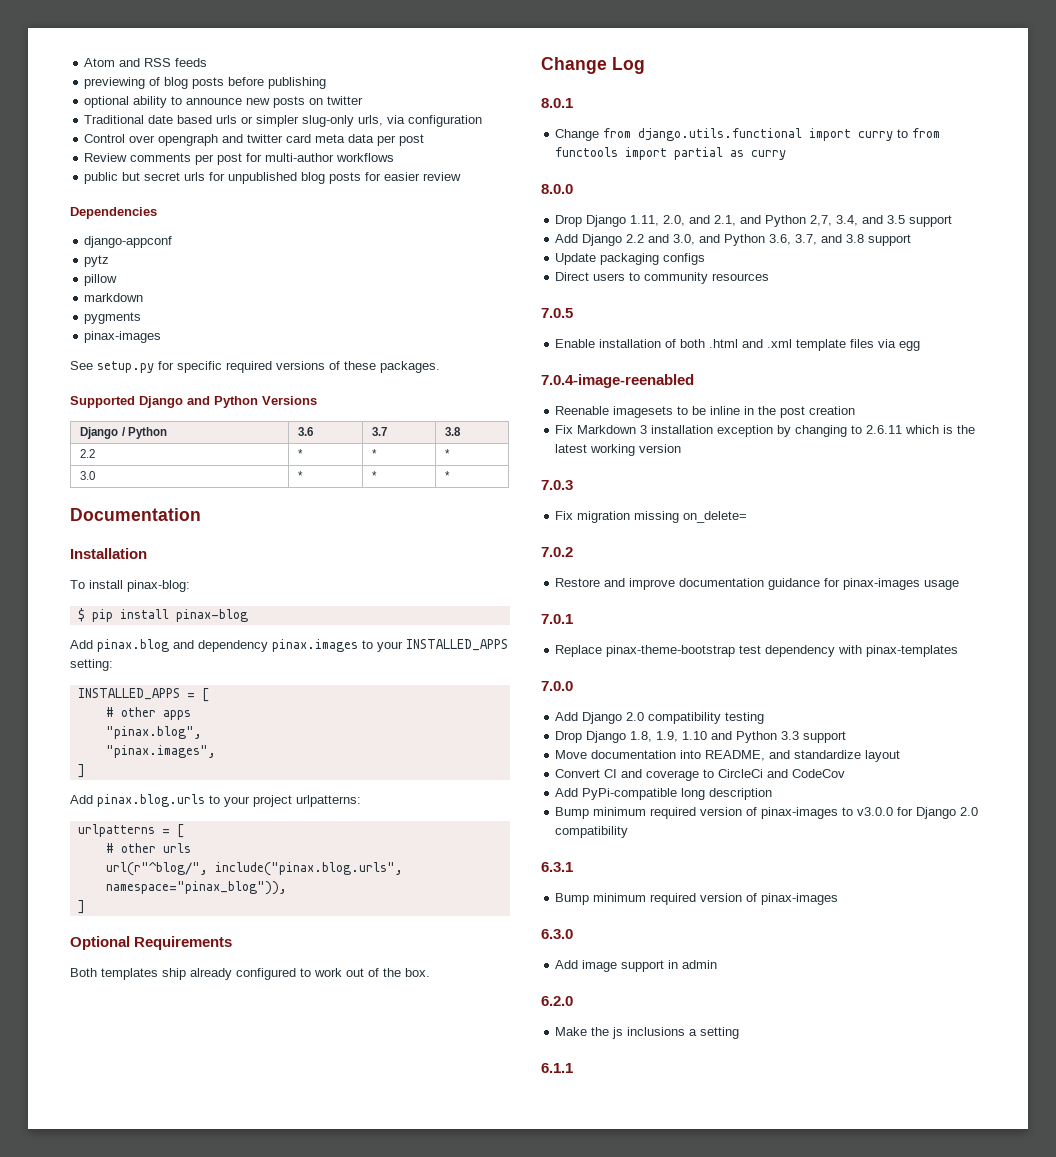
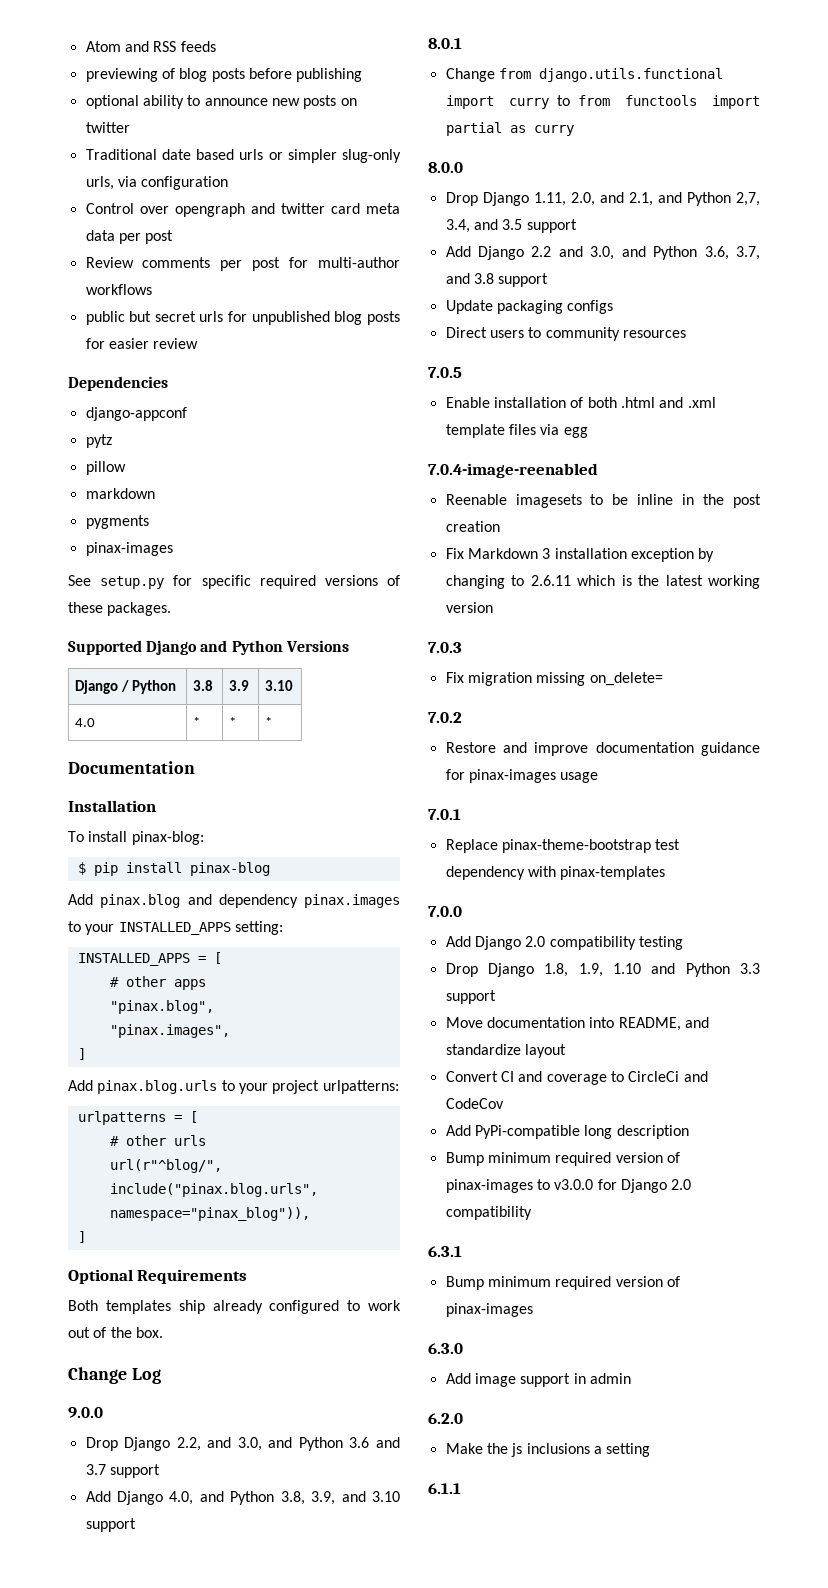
- Django / Python | 3.6 | 3.7 | 3.8
- 2.2 | * | * | *
- 3.0 | * | * | *
+ Django / Python | 3.8 | 3.9 | 3.10
+ 4.0 | * | * | *
+ 9.0.0
+ Drop Django 2.2, and 3.0, and Python 3.6 and 3.7 support
+ Add Django 4.0, and Python 3.8, 3.9, and 3.10 support

